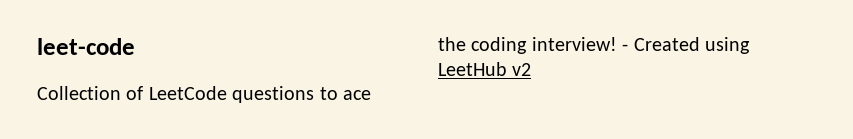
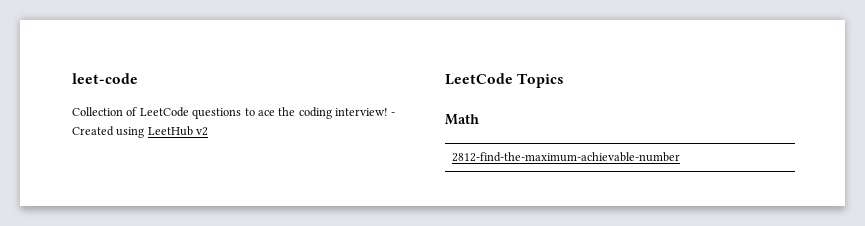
+ LeetCode Topics
+ Math
+ 2812-find-the-maximum-achievable-number

